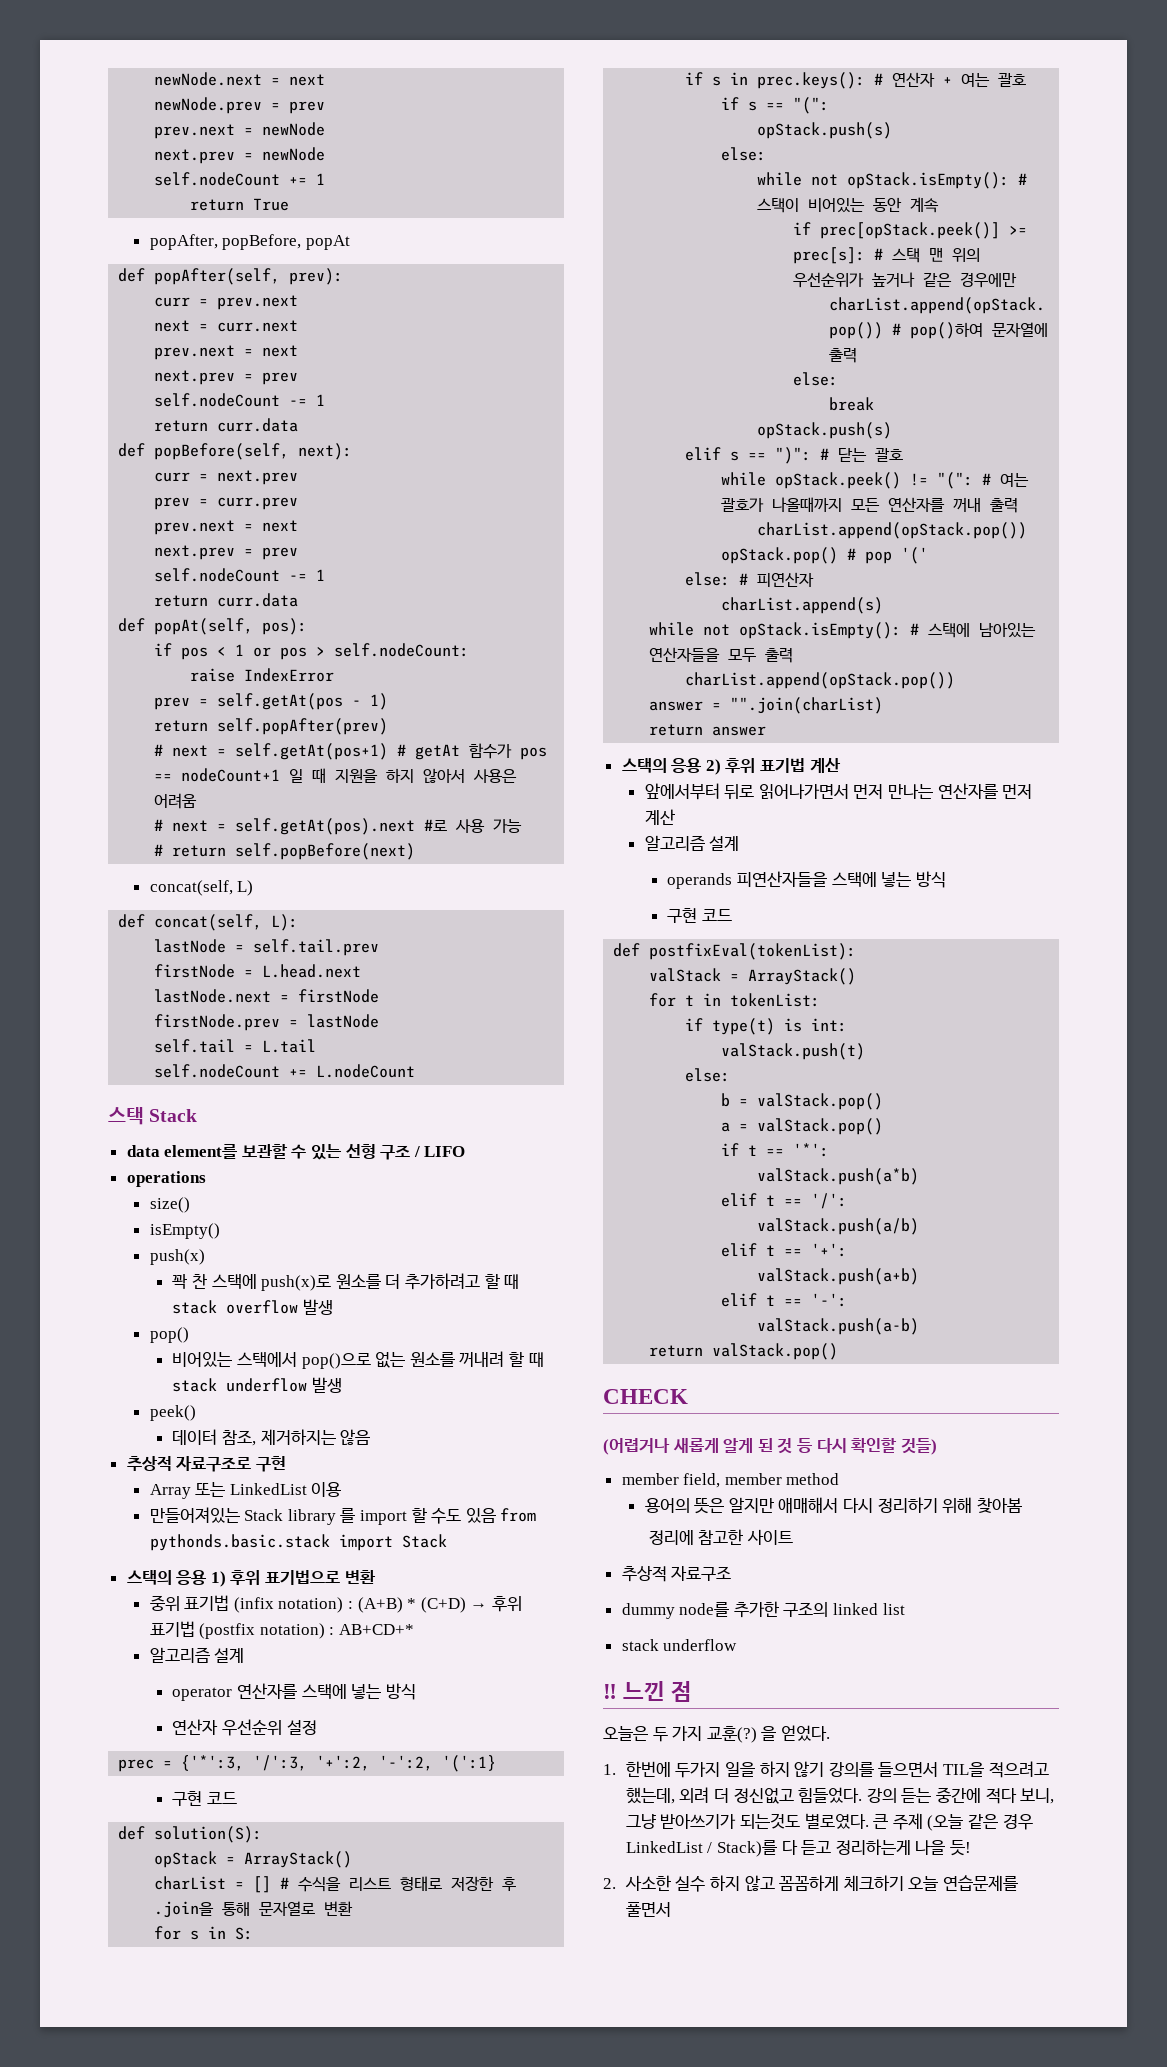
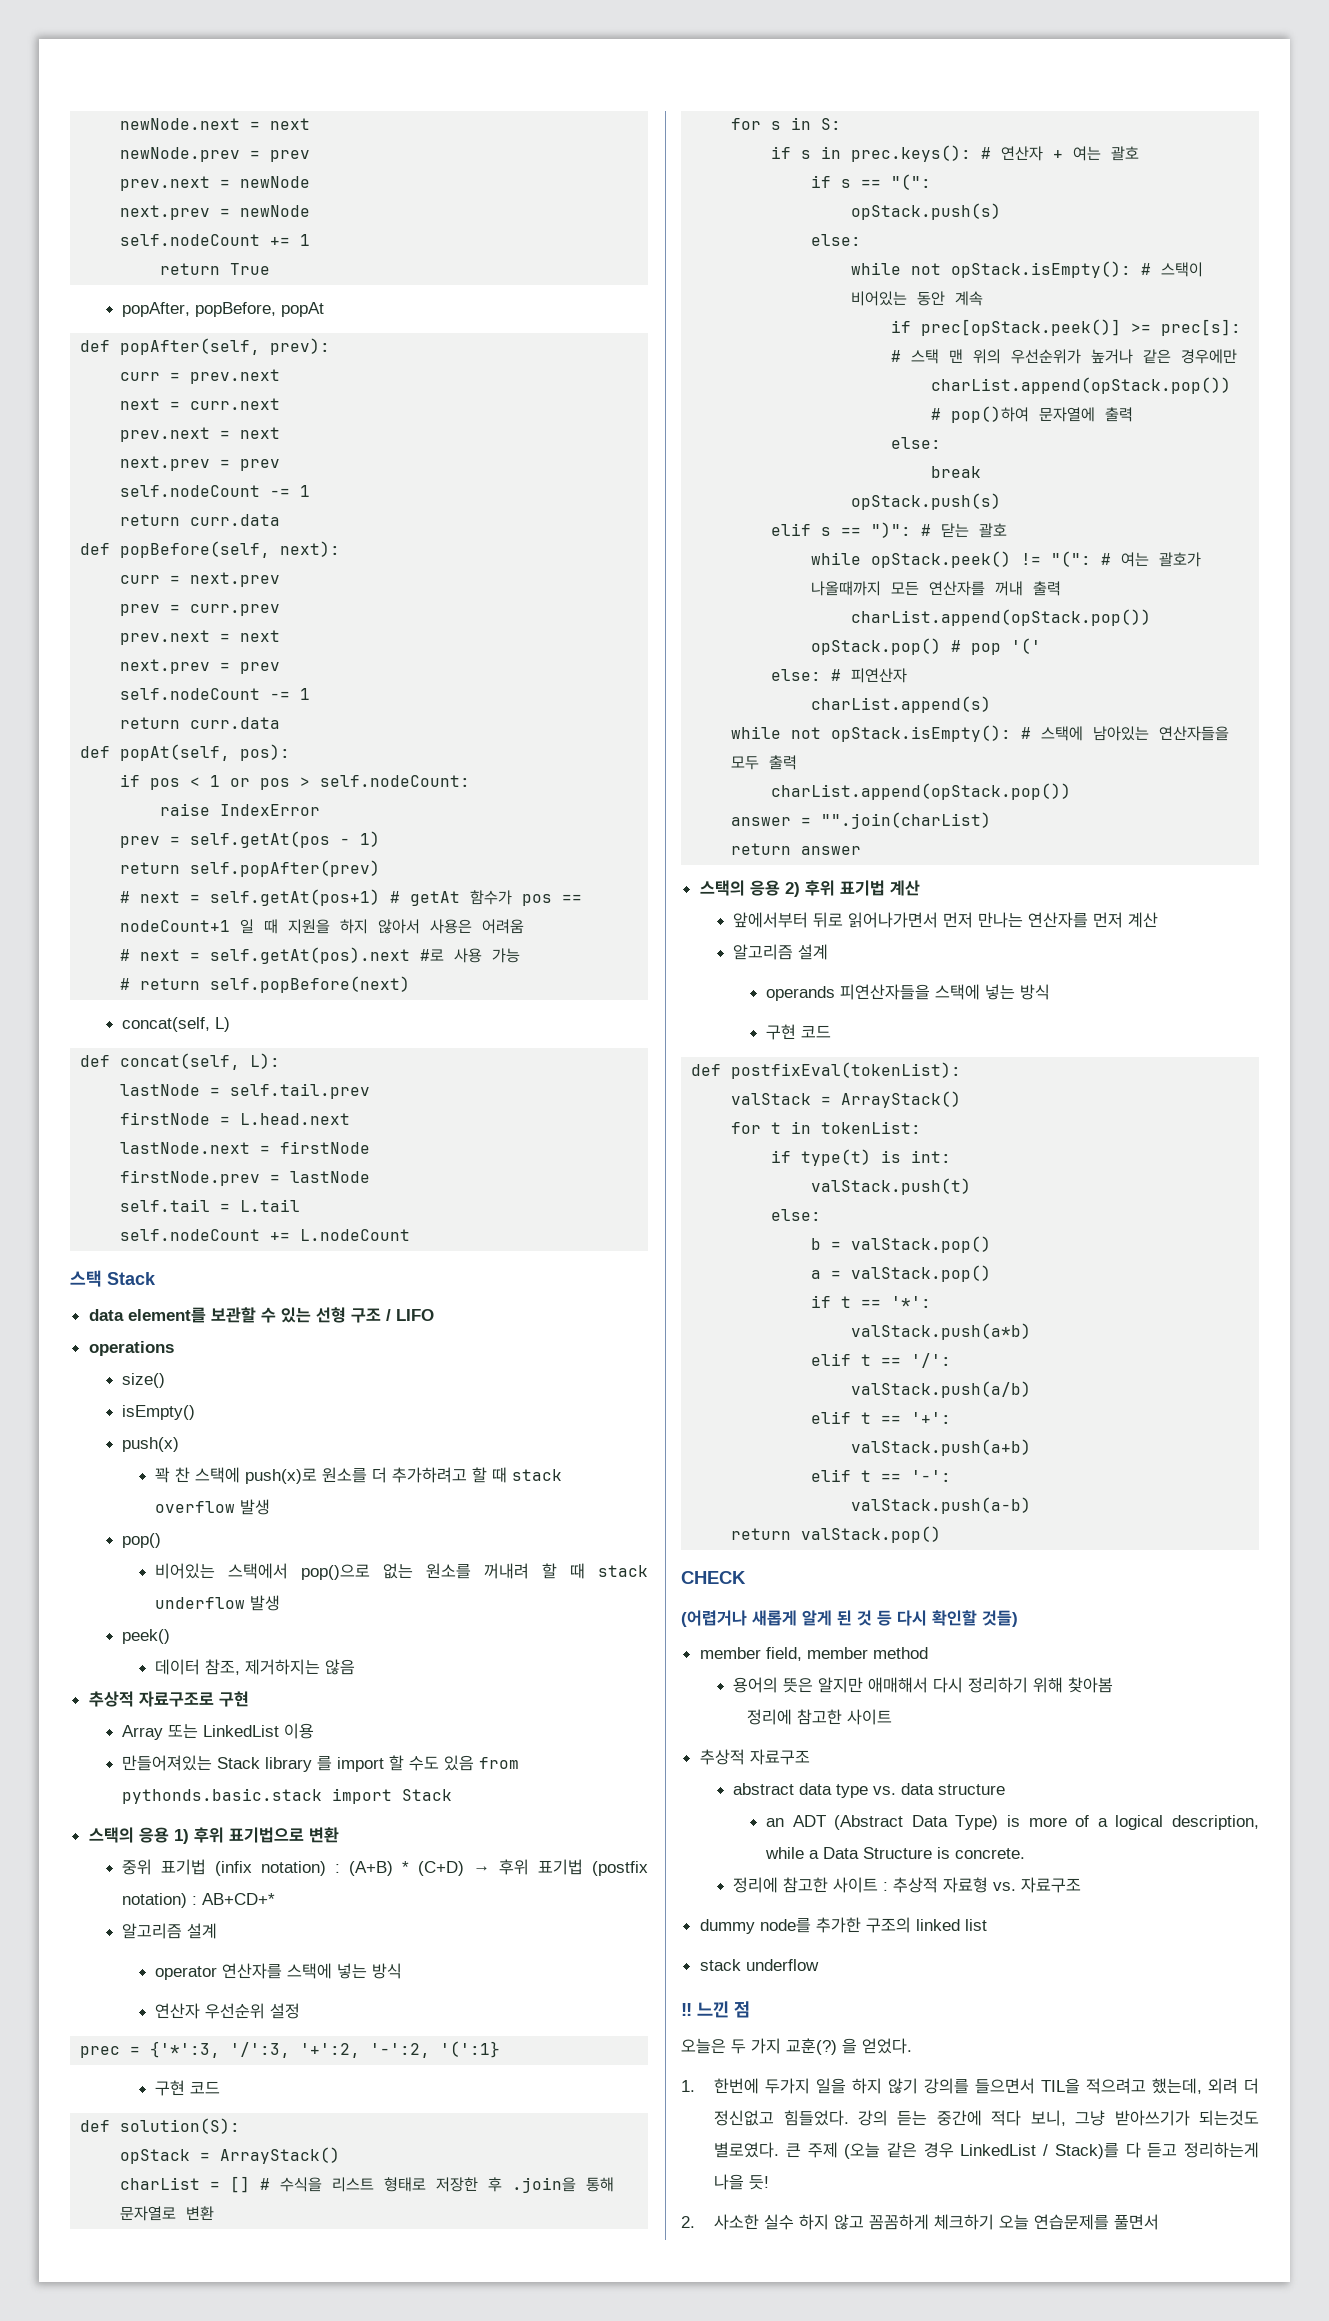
+ abstract data type vs. data structure
+ an ADT (Abstract Data Type) is more of a logical description, while a Data Structure is concrete.
+ 정리에 참고한 사이트 : 추상적 자료형 vs. 자료구조

